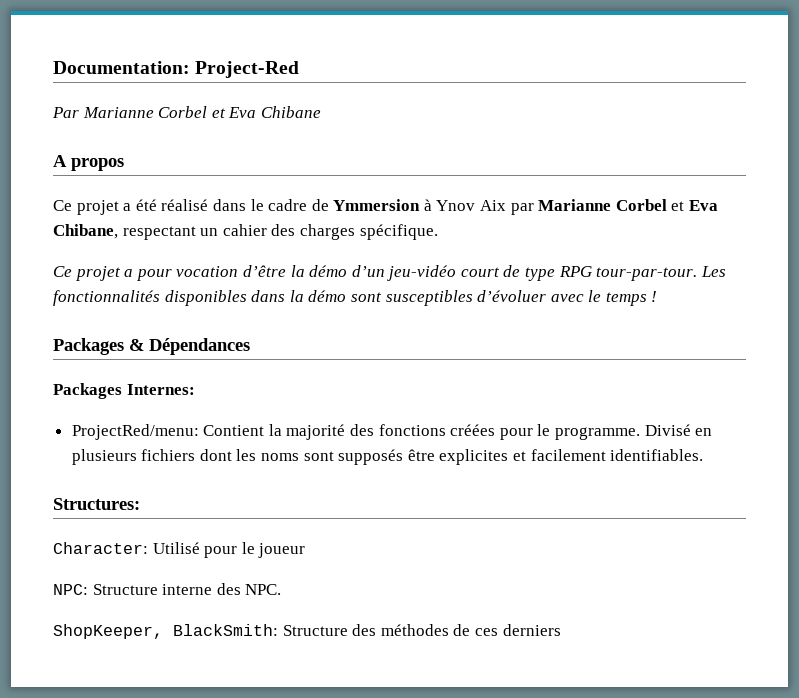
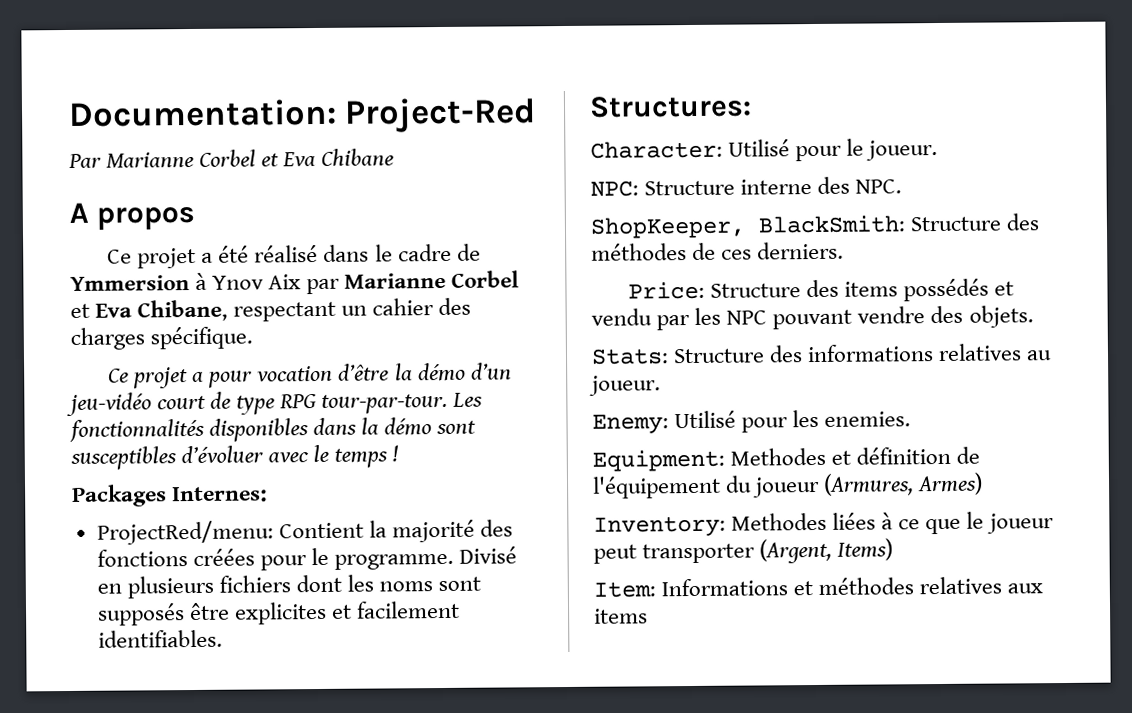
- Packages & Dépendances
- Character: Utilisé pour le joueur
+ Character: Utilisé pour le joueur.
- ShopKeeper, BlackSmith: Structure des méthodes de ces derniers
+ ShopKeeper, BlackSmith: Structure des méthodes de ces derniers.
+ Price: Structure des items possédés et vendu par les NPC pouvant vendre des objets.
+ Stats: Structure des informations relatives au joueur.
+ Enemy: Utilisé pour les enemies.
+ Equipment: Methodes et définition de l'équipement du joueur (Armures, Armes)
+ Inventory: Methodes liées à ce que le joueur peut transporter (Argent, Items)
+ Item: Informations et méthodes relatives aux items

